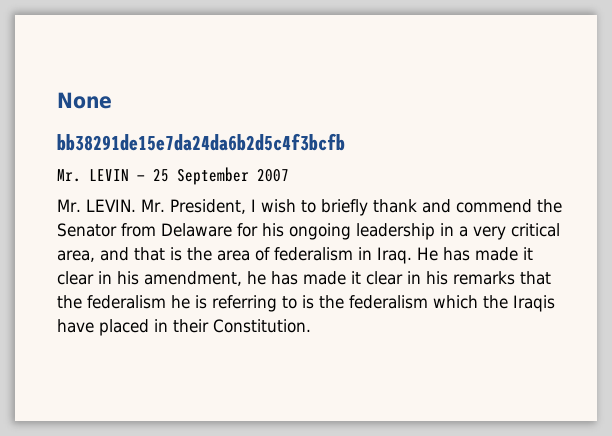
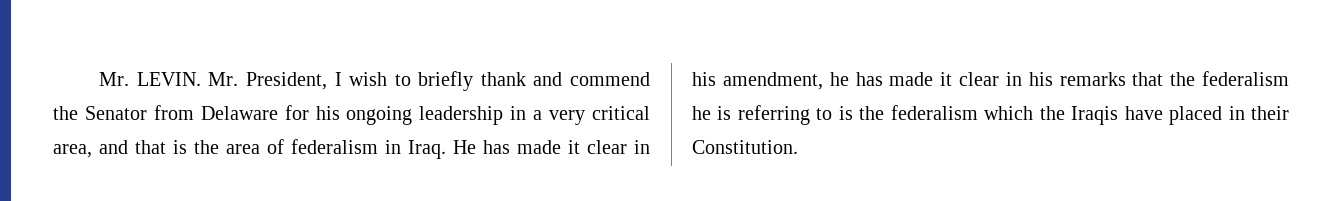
- None
- bb38291de15e7da24da6b2d5c4f3bcfb
- Mr. LEVIN — 25 September 2007

